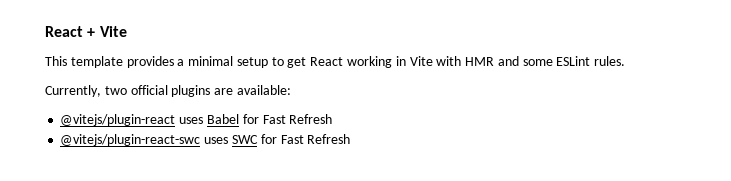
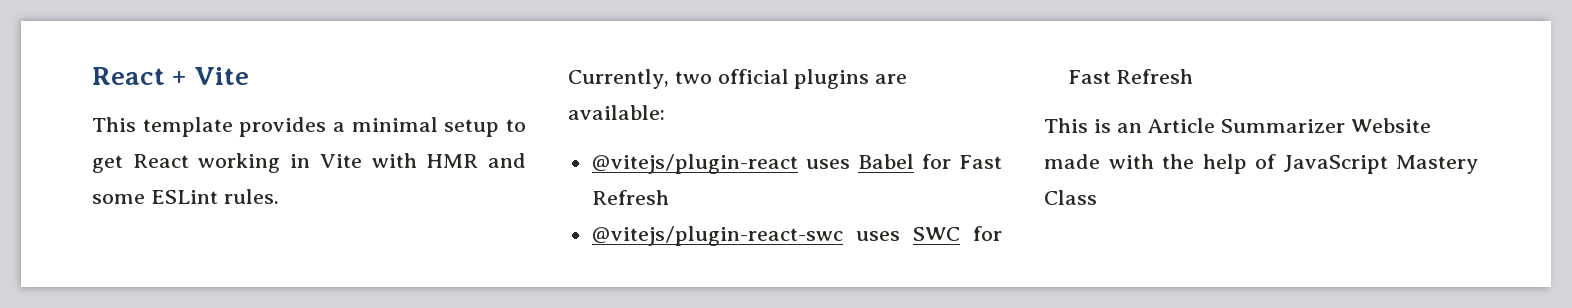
+ This is an Article Summarizer Website made with the help of JavaScript Mastery Class

